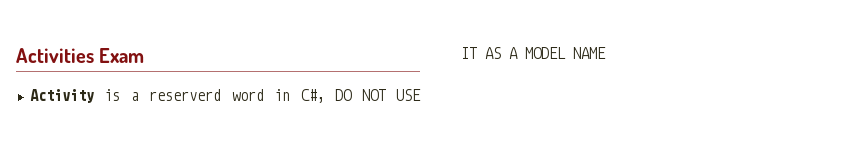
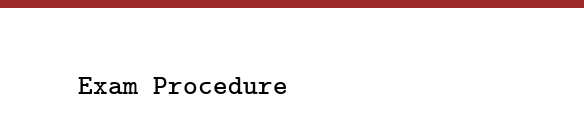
- Activities Exam
- Activity is a reserverd word in C#, DO NOT USE IT AS A MODEL NAME
+ Exam Procedure

